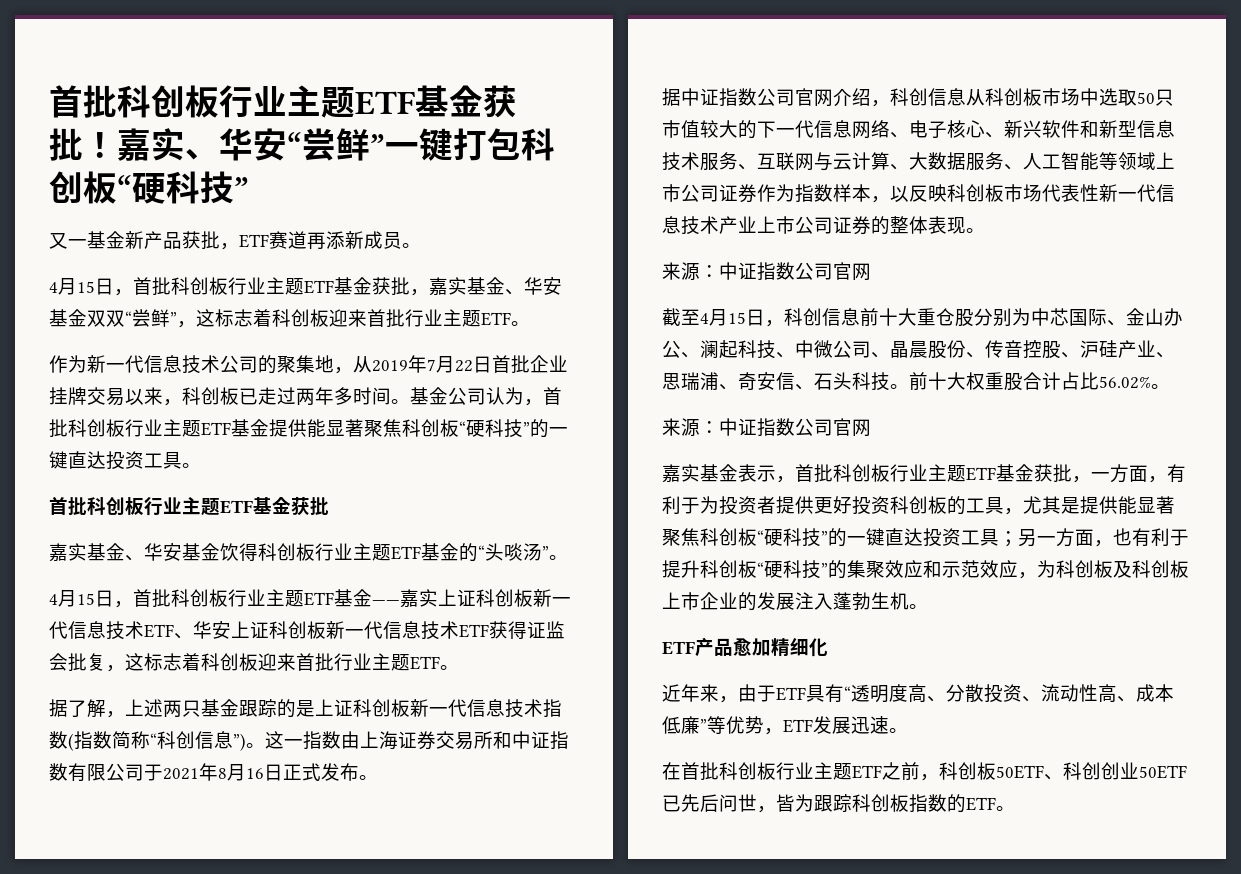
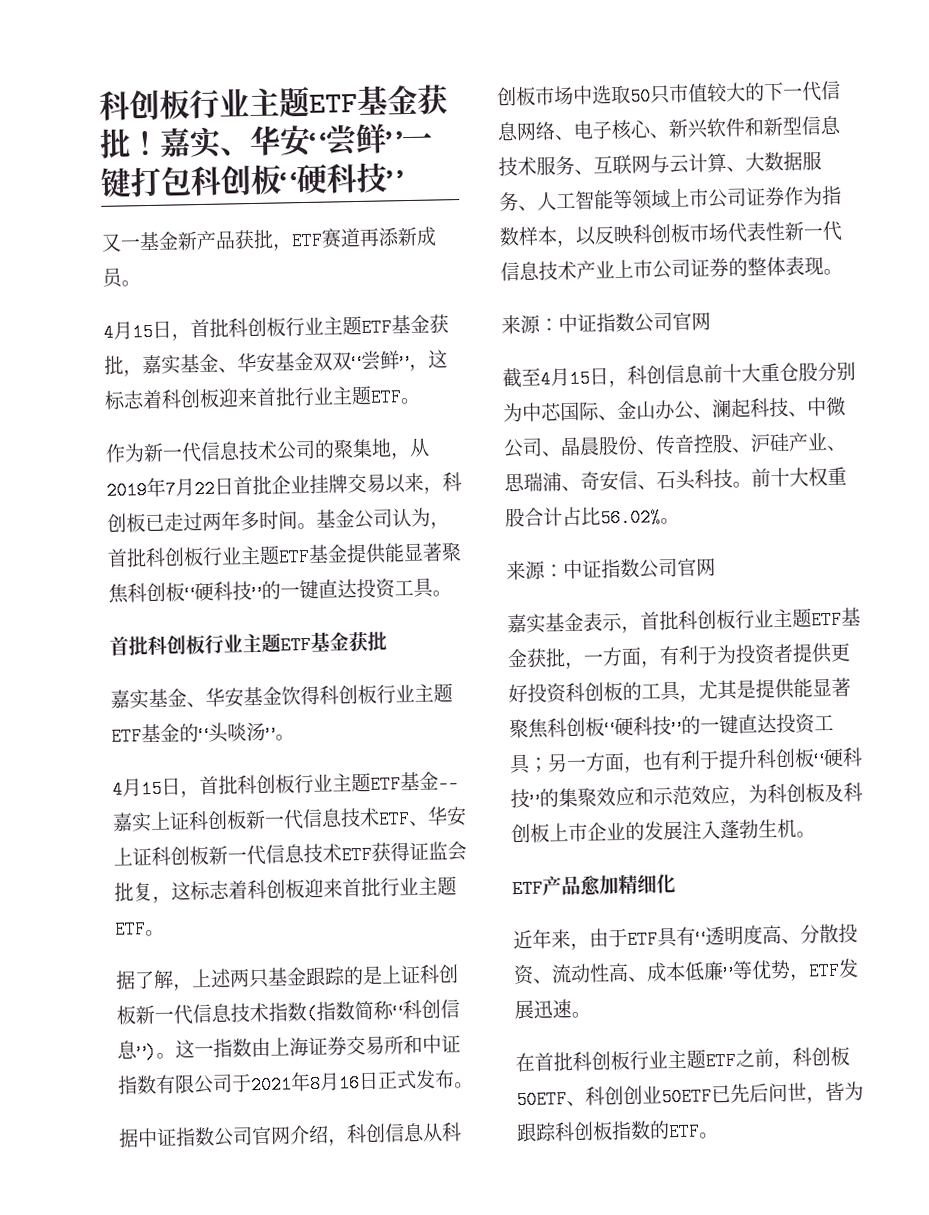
- 首批科创板行业主题ETF基金获批！
+ 科创板行业主题ETF基金获批！

